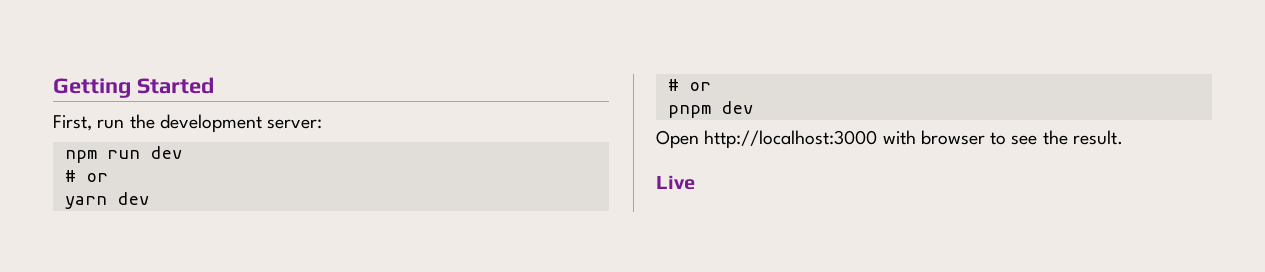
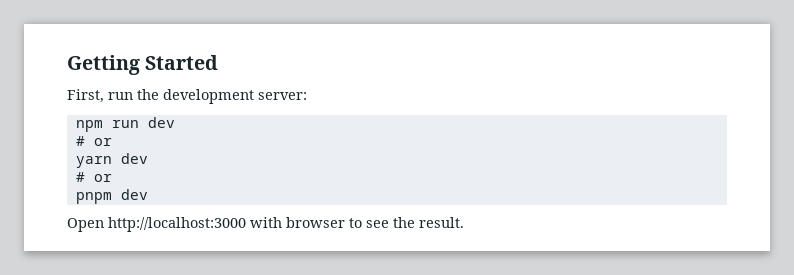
- Live

